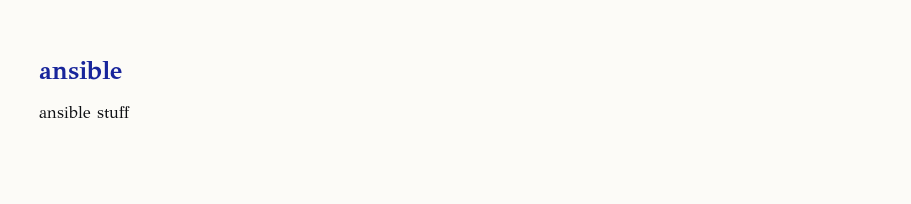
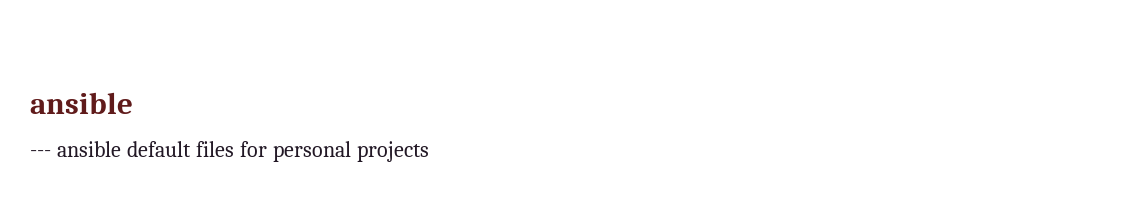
- ansible stuff
+ --- ansible default files for personal projects

